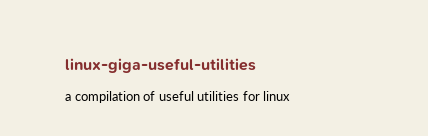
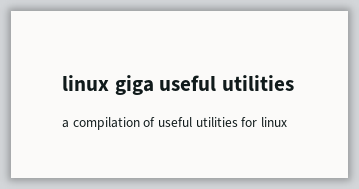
- linux-giga-useful-utilities
+ linux giga useful utilities

